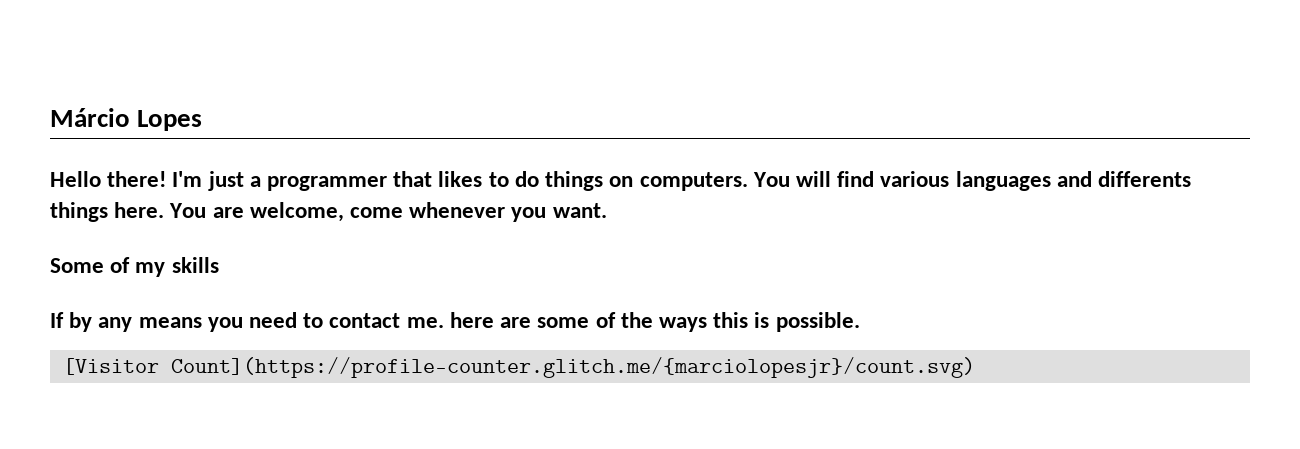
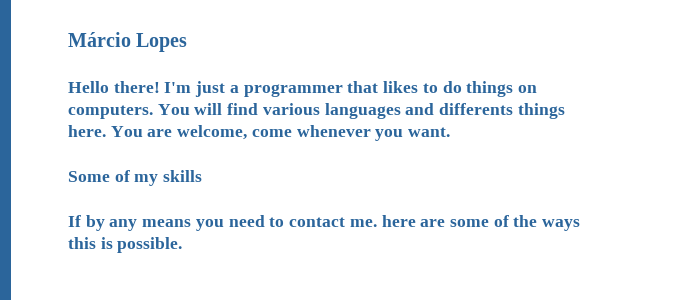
- [Visitor Count](https://profile-counter.glitch.me/{marciolopesjr}/count.svg)

